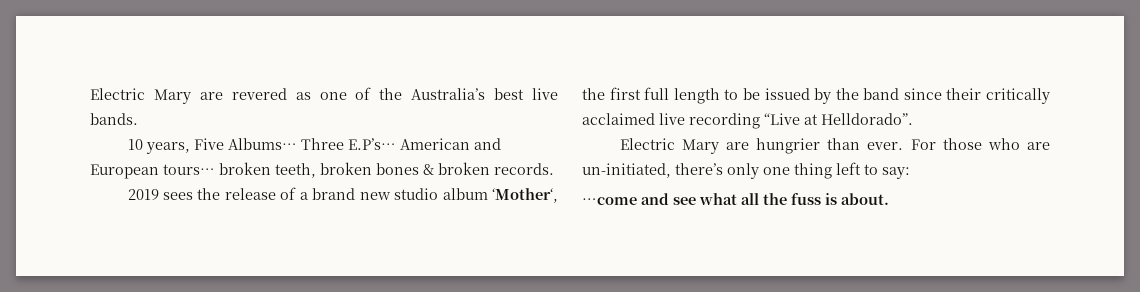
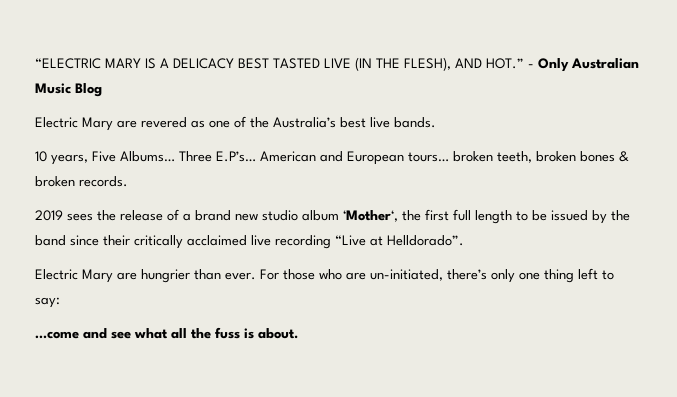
+ “ELECTRIC MARY IS A DELICACY BEST TASTED LIVE (IN THE FLESH), AND HOT.” - Only Australian Music Blog

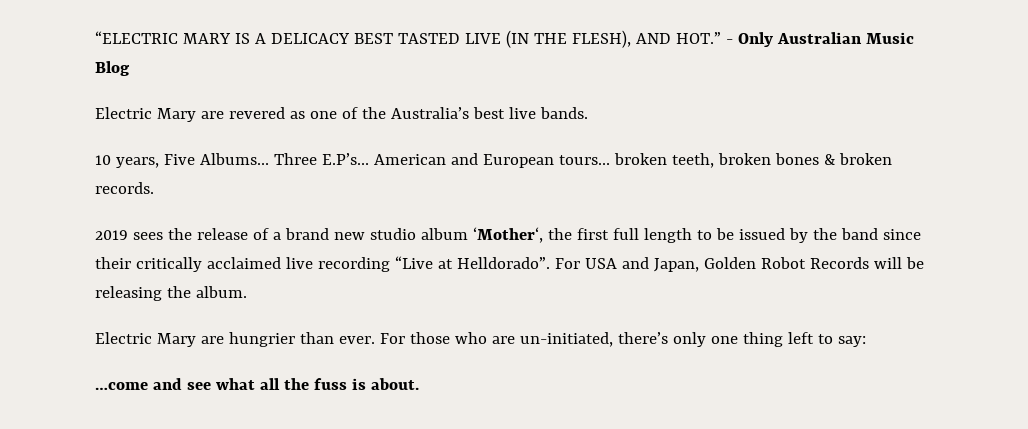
+ For USA and Japan, Golden Robot Records will be releasing the album.

